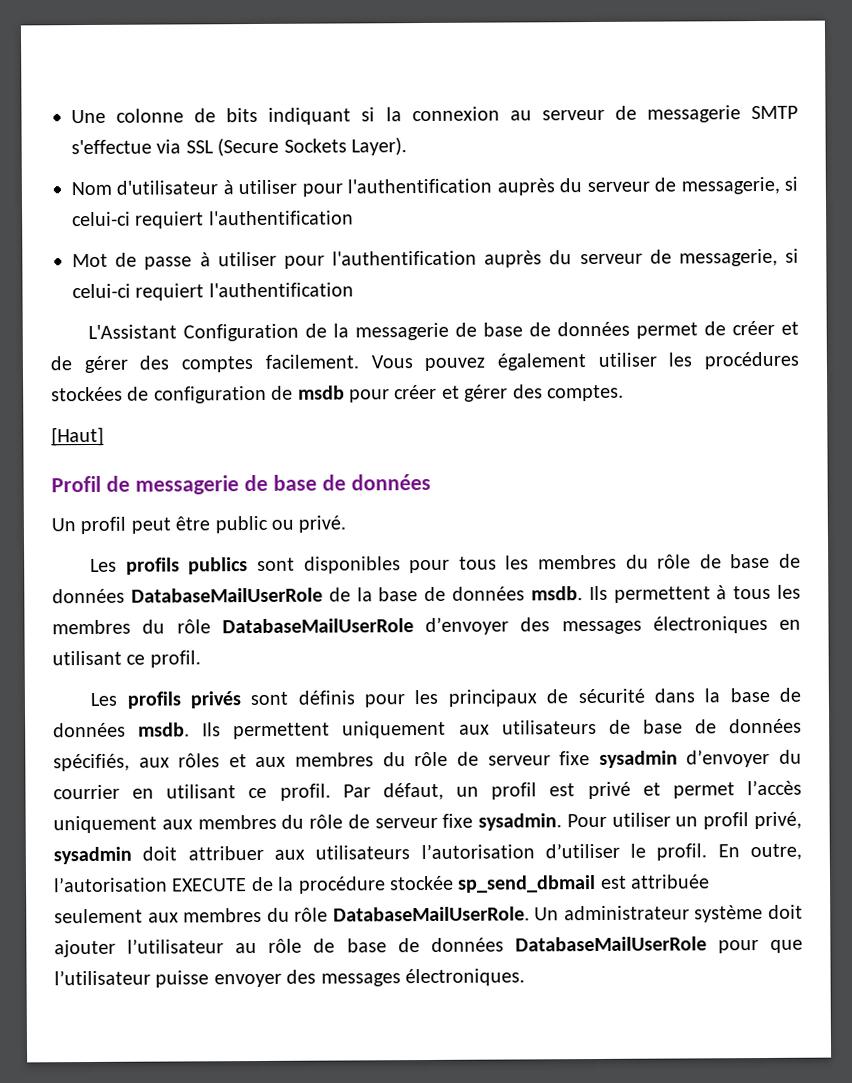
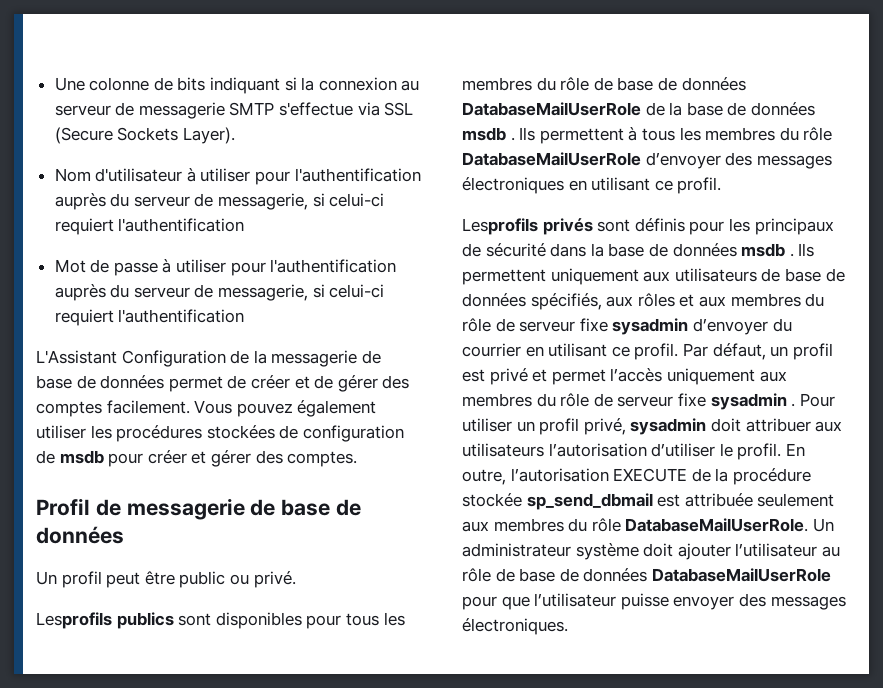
- [Haut]
- Les profils publics sont disponibles pour tous les membres du rôle de base de données DatabaseMailUserRole de la base de données msdb.
+ Lesprofils publics sont disponibles pour tous les membres du rôle de base de données DatabaseMailUserRole de la base de données msdb .
- Les profils privés sont définis pour les principaux de sécurité dans la base de données msdb.
+ Lesprofils privés sont définis pour les principaux de sécurité dans la base de données msdb .
- Par défaut, un profil est privé et permet l’accès uniquement aux membres du rôle de serveur fixe sysadmin.
+ Par défaut, un profil est privé et permet l’accès uniquement aux membres du rôle de serveur fixe sysadmin .

